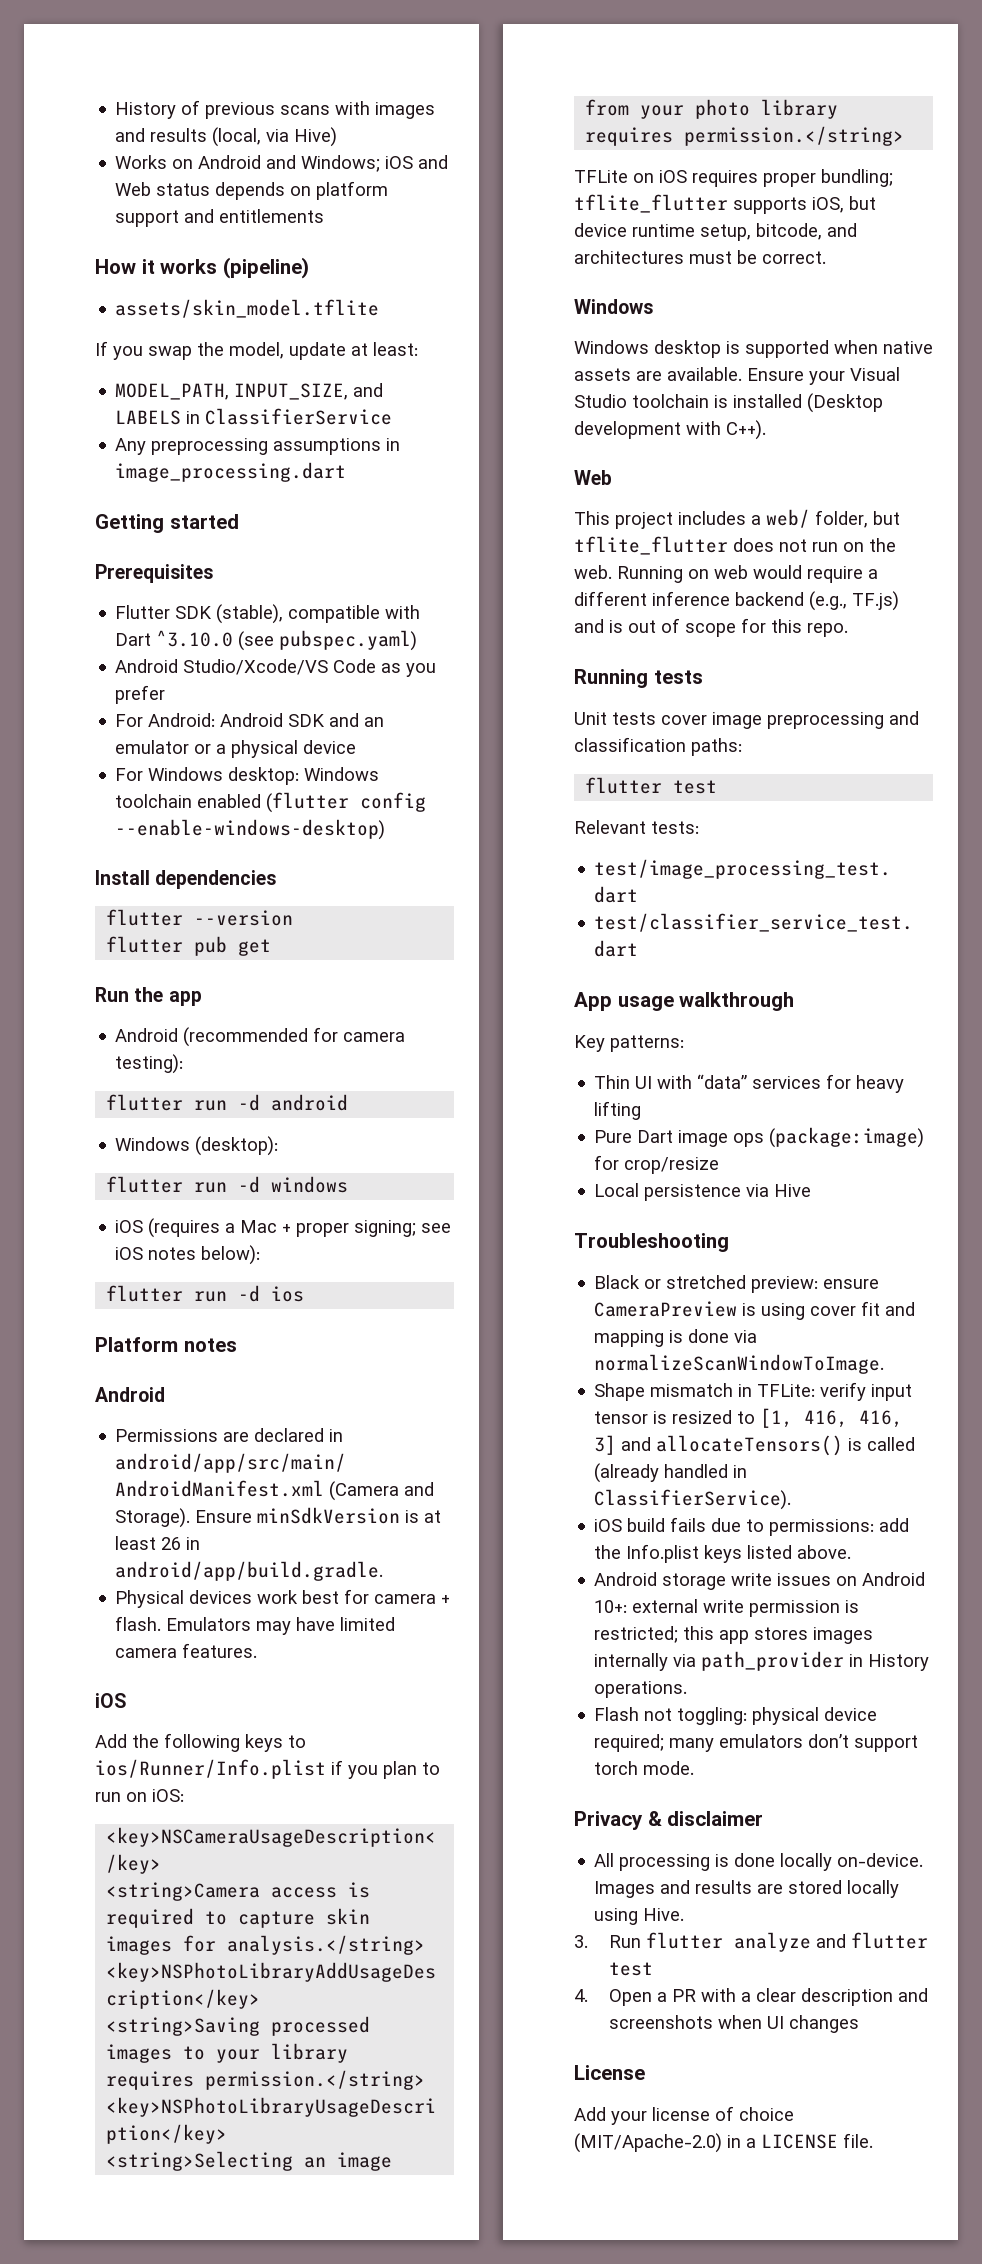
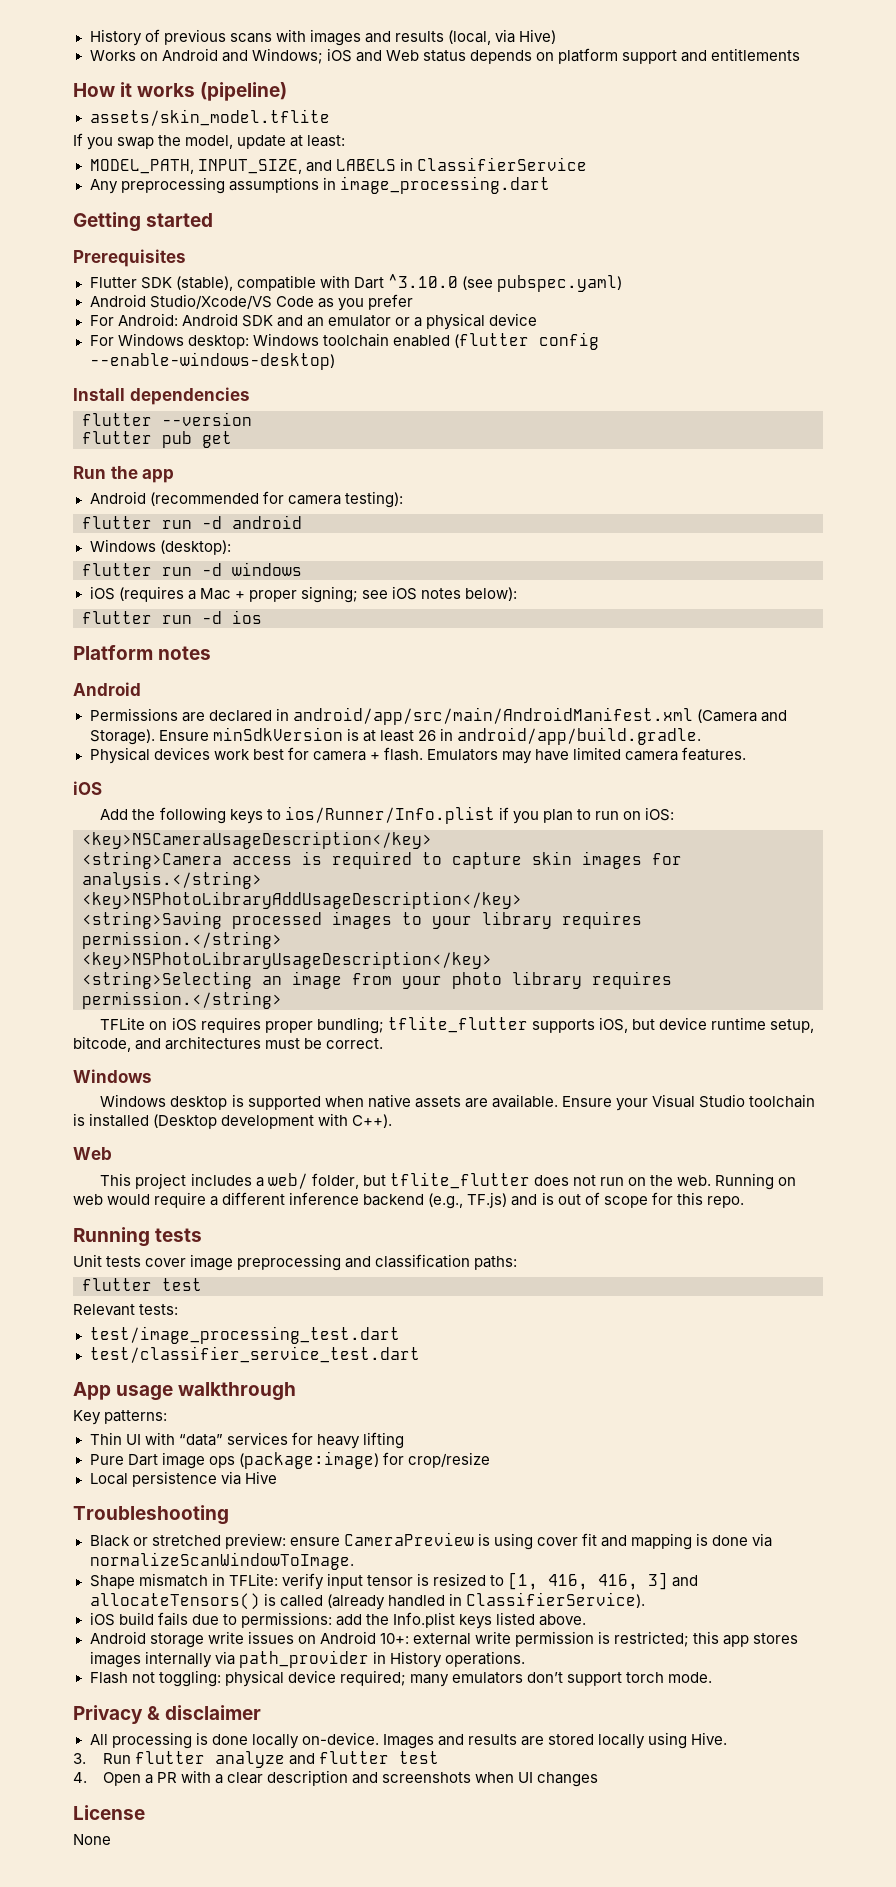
- Add your license of choice (MIT/Apache-2.0) in a LICENSE file.
+ None

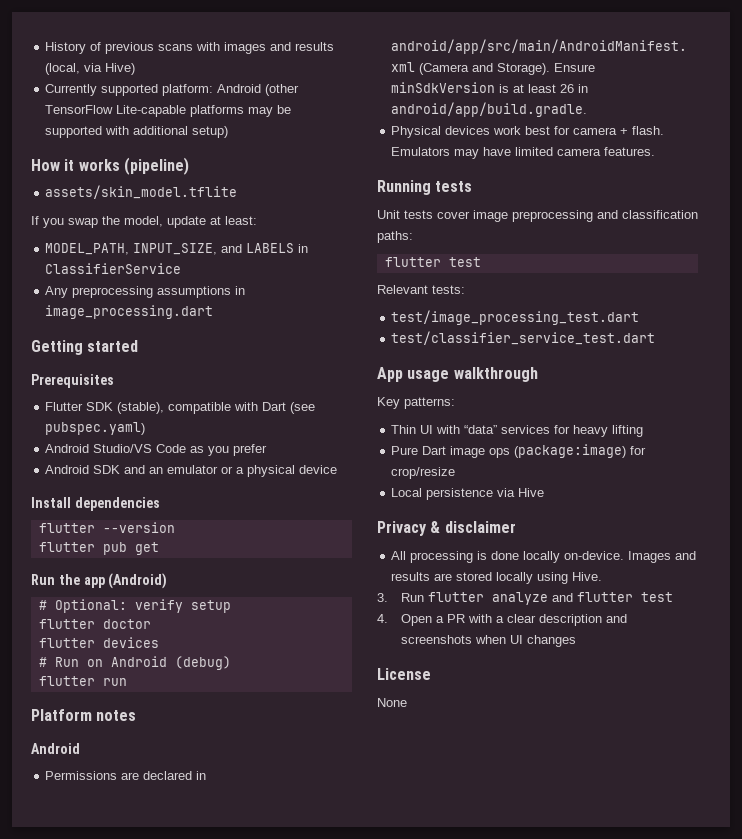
- Works on Android and Windows; iOS and Web status depends on platform support and entitlements
+ Currently supported platform: Android (other TensorFlow Lite-capable platforms may be supported with additional setup)
- Flutter SDK (stable), compatible with Dart ^3.10.0 (see pubspec.yaml)
+ Flutter SDK (stable), compatible with Dart (see pubspec.yaml)
- Android Studio/Xcode/VS Code as you prefer
+ Android Studio/VS Code as you prefer
- For Android: Android SDK and an emulator or a physical device
+ Android SDK and an emulator or a physical device
- For Windows desktop: Windows toolchain enabled (flutter config --enable-windows-desktop)
- Run the app
- Android (recommended for camera testing):
- flutter run -d android
- Windows (desktop):
- flutter run -d windows
- iOS (requires a Mac + proper signing; see iOS notes below):
- flutter run -d ios
+ Run the app (Android)
+ # Optional: verify setup
+ flutter doctor
+ flutter devices
+ # Run on Android (debug)
+ flutter run
  Emulators may have limited camera features.
- iOS
- Add the following keys to ios/Runner/Info.plist if you plan to run on iOS:
- <key>NSCameraUsageDescription</key>
- <string>Camera access is required to capture skin images for analysis.</string>
- <key>NSPhotoLibraryAddUsageDescription</key>
- <string>Saving processed images to your library requires permission.</string>
- <key>NSPhotoLibraryUsageDescription</key>
- <string>Selecting an image from your photo library requires permission.</string>
- TFLite on iOS requires proper bundling; tflite_flutter supports iOS, but device runtime setup, bitcode, and architectures must be correct.
- Windows
- Windows desktop is supported when native assets are available. Ensure your Visual Studio toolchain is installed (Desktop development with C++).
- Web
- This project includes a web/ folder, but tflite_flutter does not run on the web. Running on web would require a different inference backend (e.g., TF.js) and is out of scope for this repo.
- Troubleshooting
- Black or stretched preview: ensure CameraPreview is using cover fit and mapping is done via normalizeScanWindowToImage.
- Shape mismatch in TFLite: verify input tensor is resized to [1, 416, 416, 3] and allocateTensors() is called (already handled in ClassifierService).
- iOS build fails due to permissions: add the Info.plist keys listed above.
- Android storage write issues on Android 10+: external write permission is restricted; this app stores images internally via path_provider in History operations.
- Flash not toggling: physical device required; many emulators don’t support torch mode.

